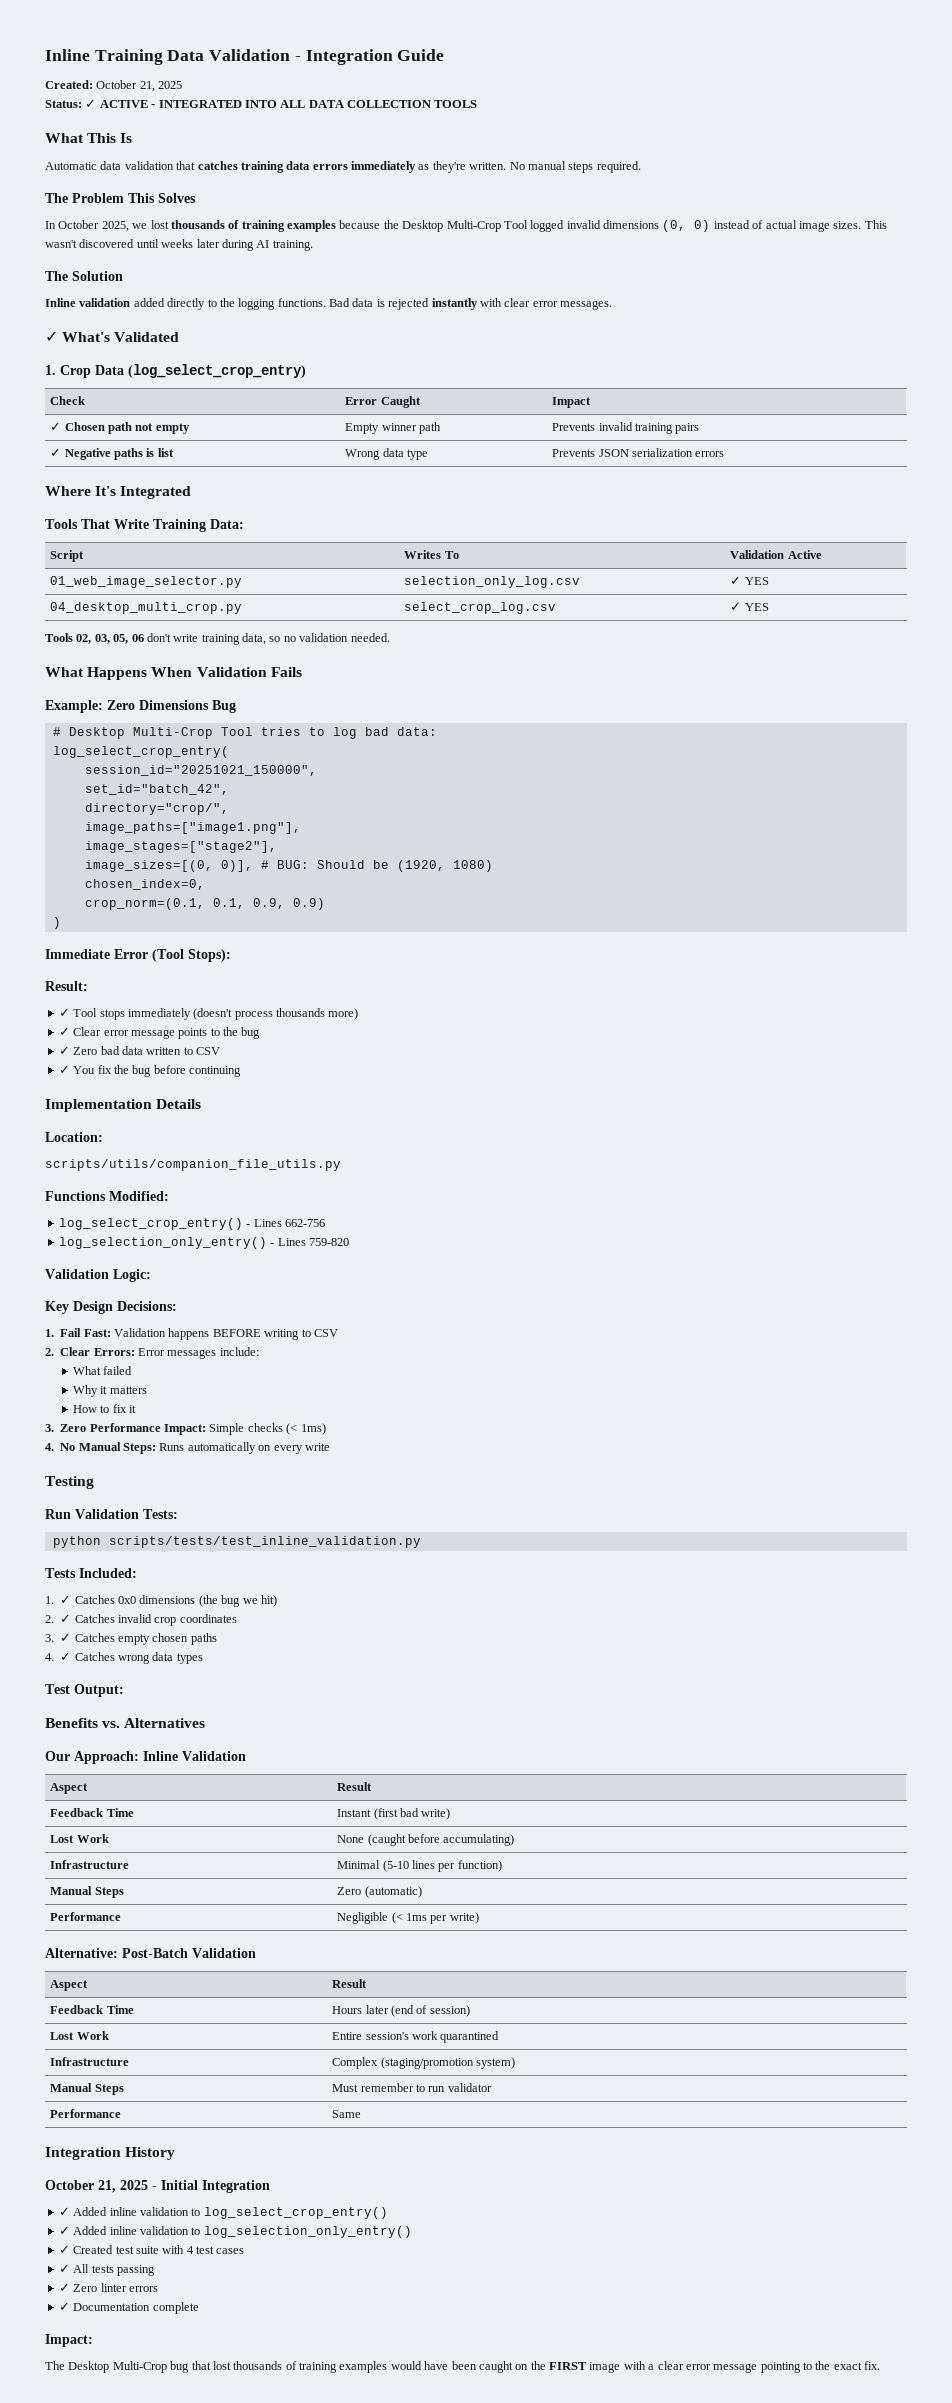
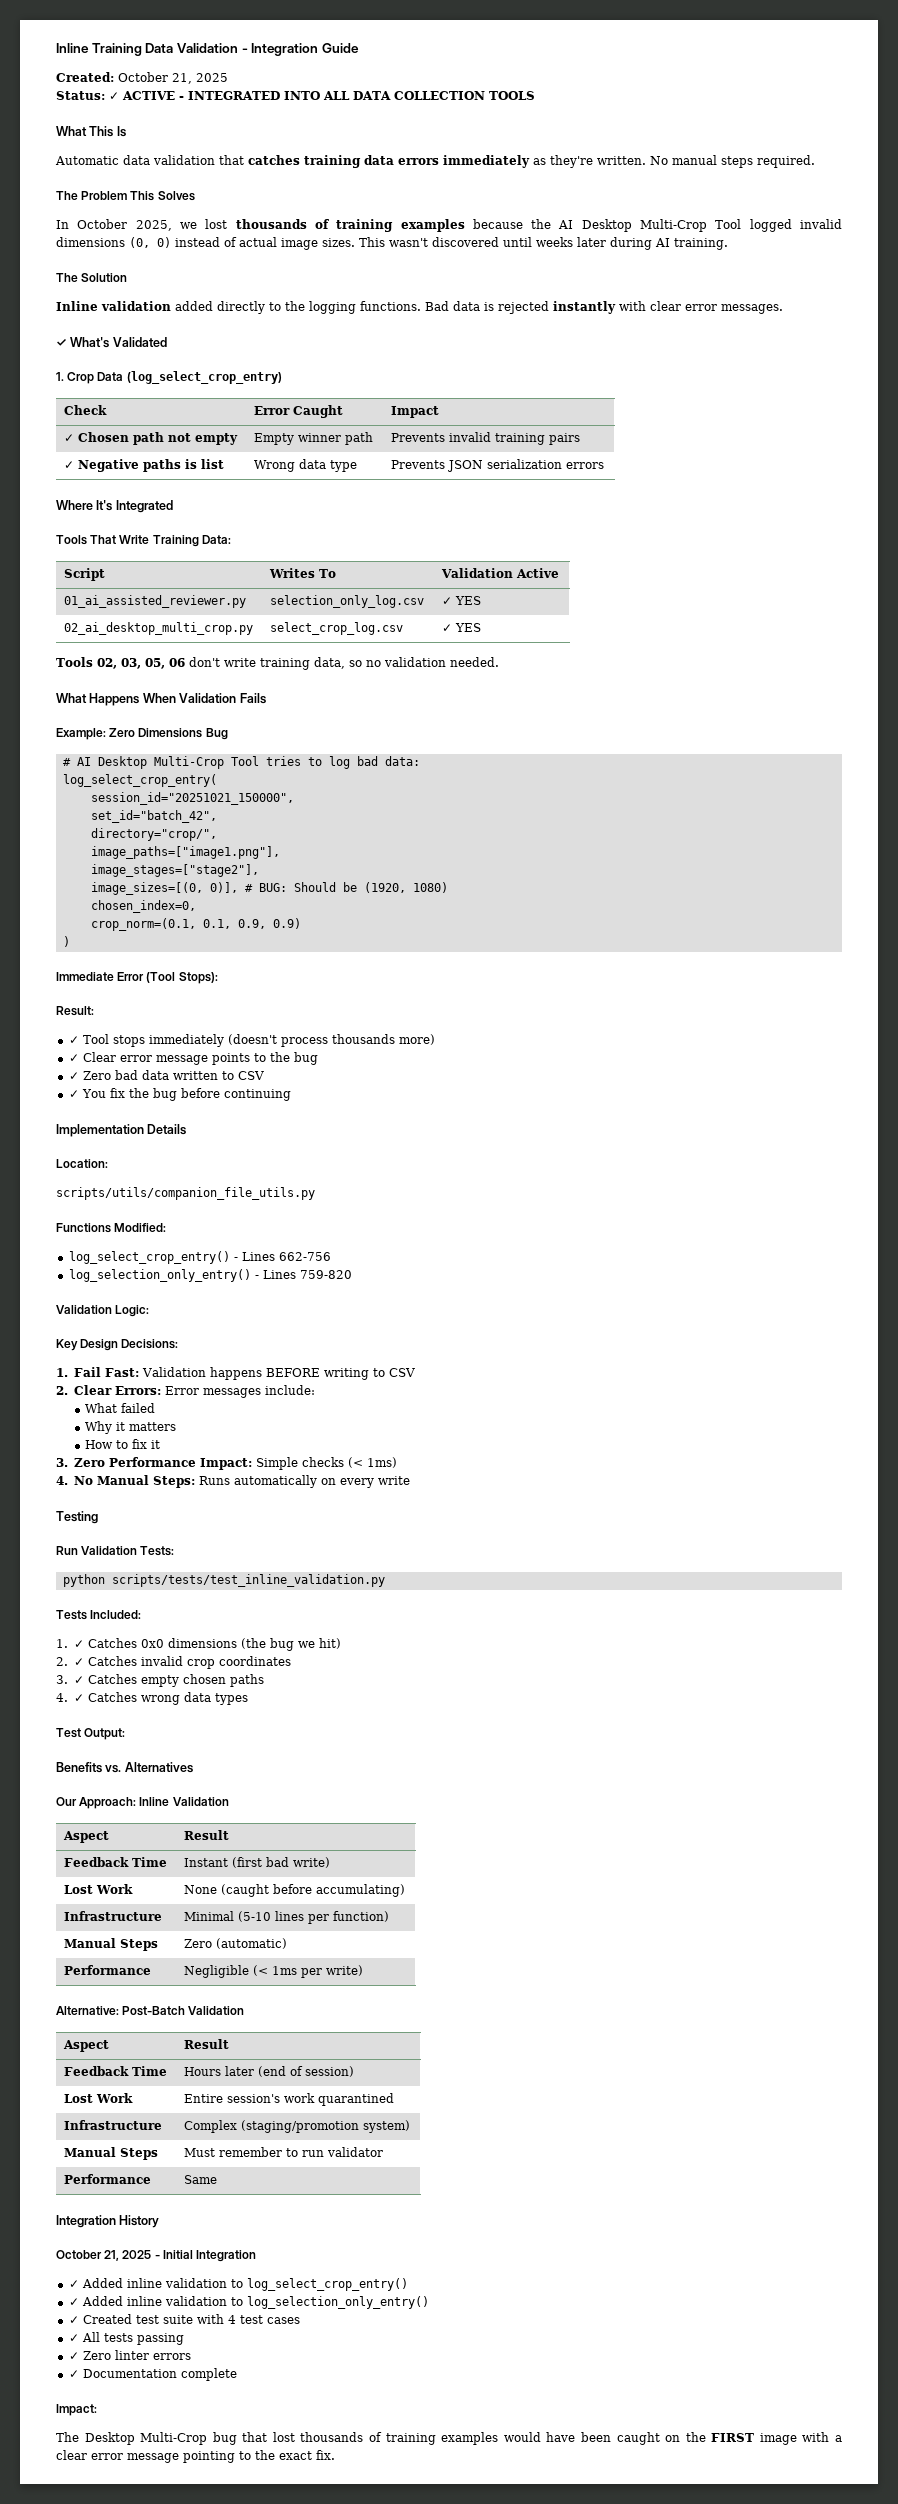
- In October 2025, we lost thousands of training examples because the Desktop Multi-Crop Tool logged invalid dimensions (0, 0) instead of actual image sizes.
+ In October 2025, we lost thousands of training examples because the AI Desktop Multi-Crop Tool logged invalid dimensions (0, 0) instead of actual image sizes.
- 01_web_image_selector.py | selection_only_log.csv | ✓ YES
+ 01_ai_assisted_reviewer.py | selection_only_log.csv | ✓ YES
- 04_desktop_multi_crop.py | select_crop_log.csv | ✓ YES
+ 02_ai_desktop_multi_crop.py | select_crop_log.csv | ✓ YES
- # Desktop Multi-Crop Tool tries to log bad data:
+ # AI Desktop Multi-Crop Tool tries to log bad data:

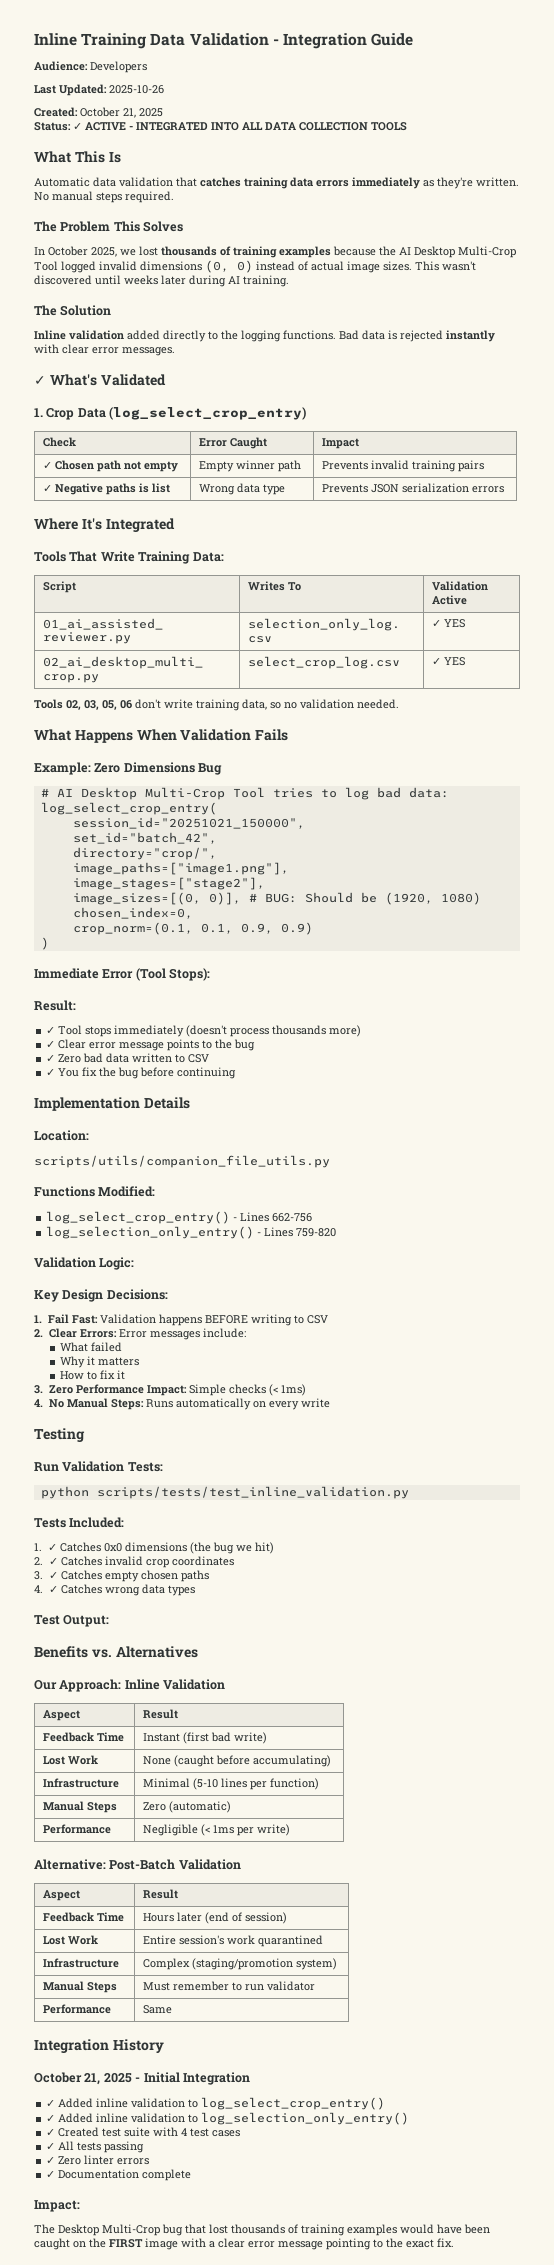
+ Audience: Developers
+ Last Updated: 2025-10-26

